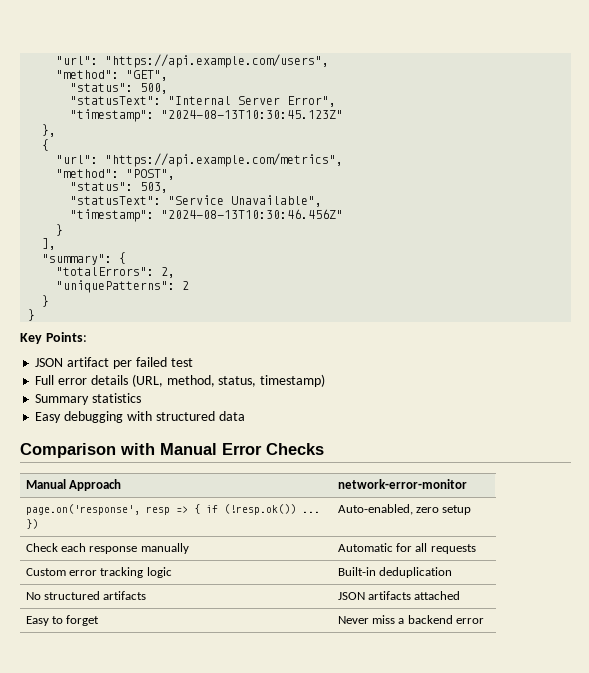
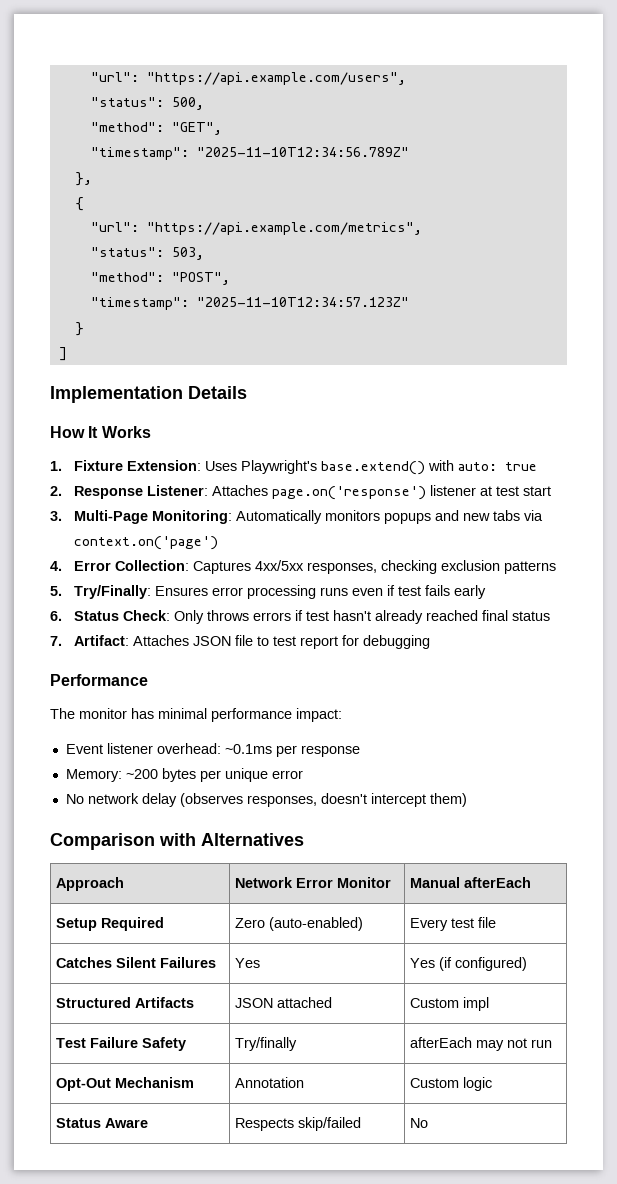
+ "status": 500,
- "status": 500,
- "statusText": "Internal Server Error",
- "timestamp": "2024-08-13T10:30:45.123Z"
+ "timestamp": "2025-11-10T12:34:56.789Z"
+ "status": 503,
- "status": 503,
- "statusText": "Service Unavailable",
- "timestamp": "2024-08-13T10:30:46.456Z"
+ "timestamp": "2025-11-10T12:34:57.123Z"
  }
- ],
- "summary": {
- "totalErrors": 2,
- "uniquePatterns": 2
- }
- }
- Key Points:
- JSON artifact per failed test
- Full error details (URL, method, status, timestamp)
- Summary statistics
- Easy debugging with structured data
- Comparison with Manual Error Checks
- Manual Approach | network-error-monitor
- page.on('response', resp => { if (!resp.ok()) ... }) | Auto-enabled, zero setup
- Check each response manually | Automatic for all requests
- Custom error tracking logic | Built-in deduplication
- No structured artifacts | JSON artifacts attached
- Easy to forget | Never miss a backend error
+ ]
+ Implementation Details
+ How It Works
+ 1. Fixture Extension: Uses Playwright's base.extend() with auto: true
+ 2. Response Listener: Attaches page.on('response') listener at test start
+ 3. Multi-Page Monitoring: Automatically monitors popups and new tabs via context.on('page')
+ 4. Error Collection: Captures 4xx/5xx responses, checking exclusion patterns
+ 5. Try/Finally: Ensures error processing runs even if test fails early
+ 6. Status Check: Only throws errors if test hasn't already reached final status
+ 7. Artifact: Attaches JSON file to test report for debugging
+ Performance
+ The monitor has minimal performance impact:
+ Event listener overhead: ~0.1ms per response
+ Memory: ~200 bytes per unique error
+ No network delay (observes responses, doesn't intercept them)
+ Comparison with Alternatives
+ Approach | Network Error Monitor | Manual afterEach
+ Setup Required | Zero (auto-enabled) | Every test file
+ Catches Silent Failures | Yes | Yes (if configured)
+ Structured Artifacts | JSON attached | Custom impl
+ Test Failure Safety | Try/finally | afterEach may not run
+ Opt-Out Mechanism | Annotation | Custom logic
+ Status Aware | Respects skip/failed | No

